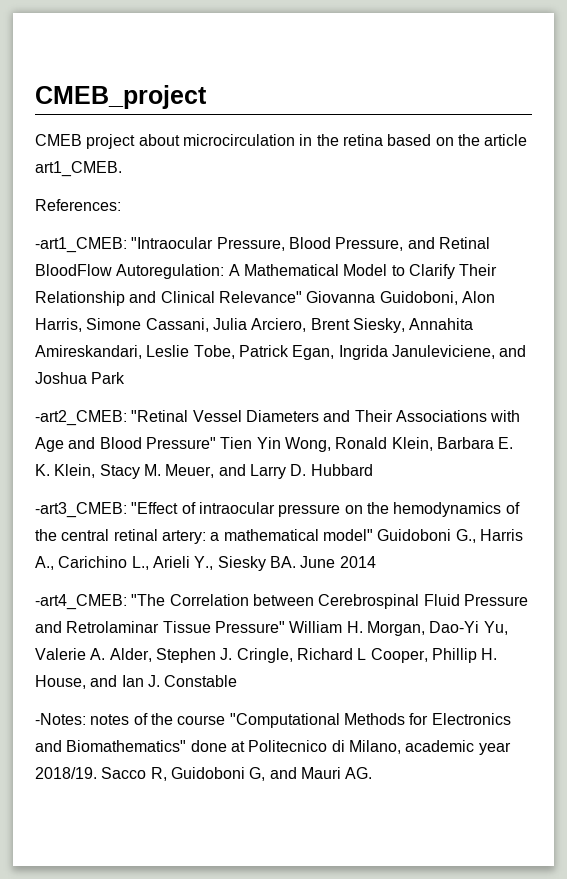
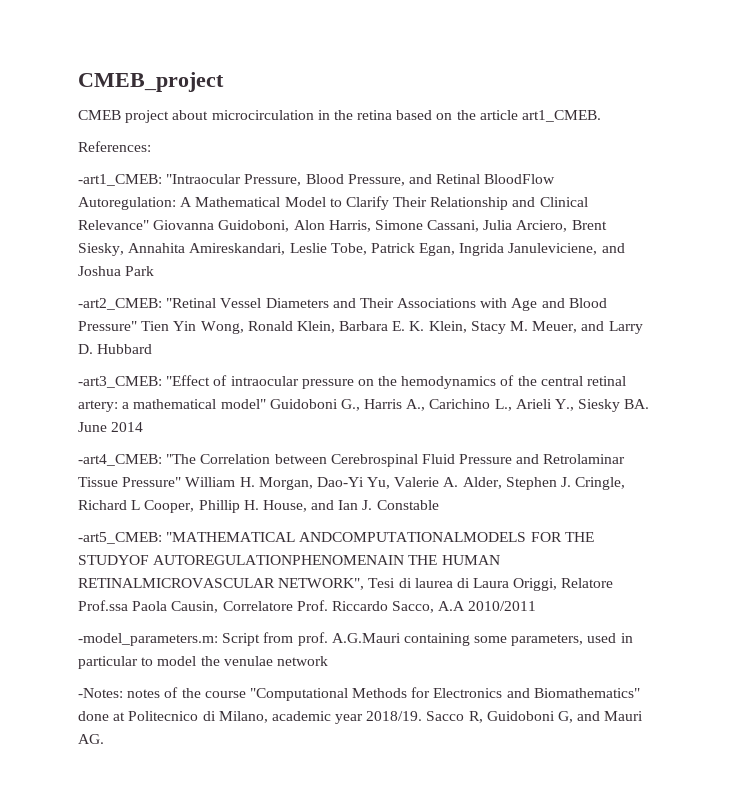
+ -art5_CMEB: "MATHEMATICAL ANDCOMPUTATIONALMODELS FOR THE STUDYOF AUTOREGULATIONPHENOMENAIN THE HUMAN RETINALMICROVASCULAR NETWORK", Tesi di laurea di Laura Origgi, Relatore Prof.ssa Paola Causin, Correlatore Prof. Riccardo Sacco, A.A 2010/2011
+ -model_parameters.m: Script from prof. A.G.Mauri containing some parameters, used in particular to model the venulae network

